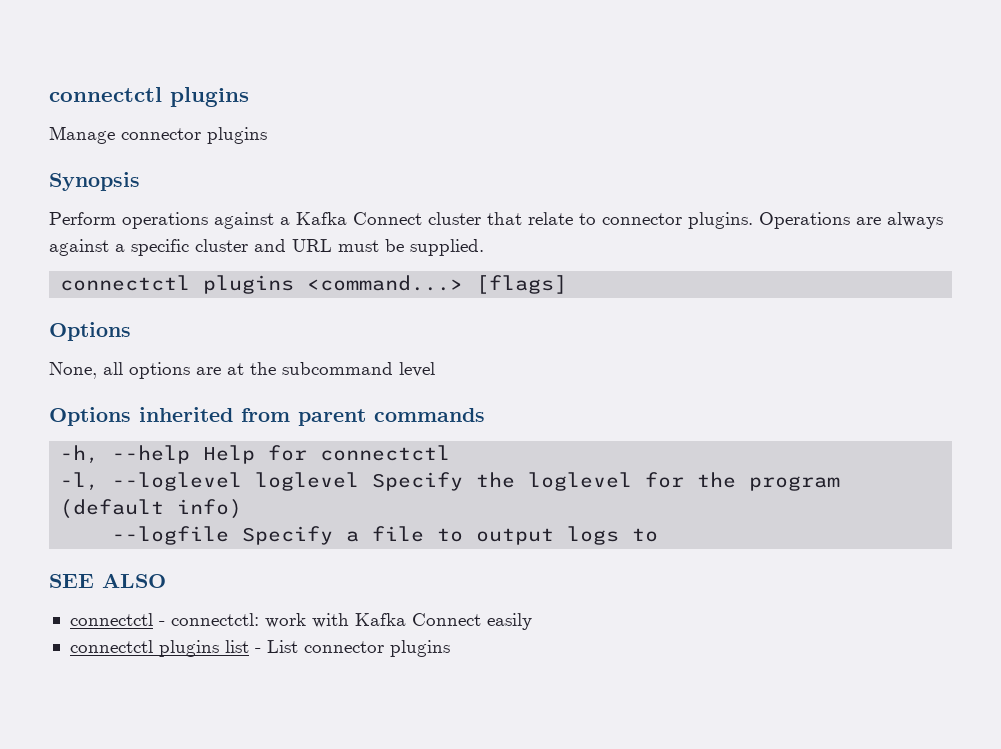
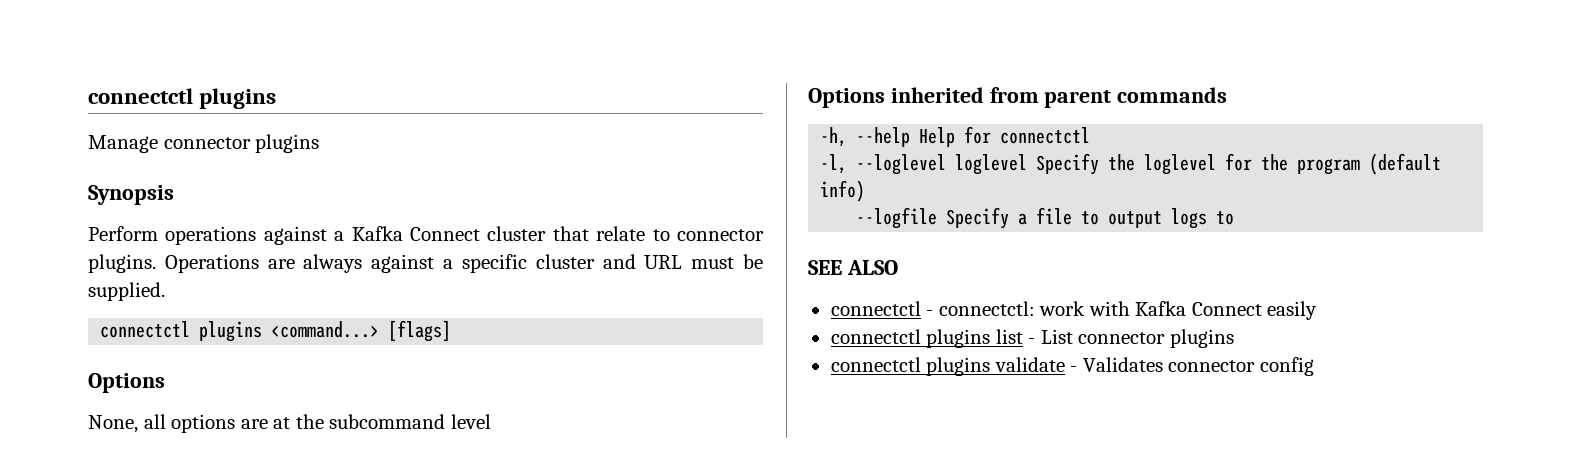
+ connectctl plugins validate - Validates connector config

